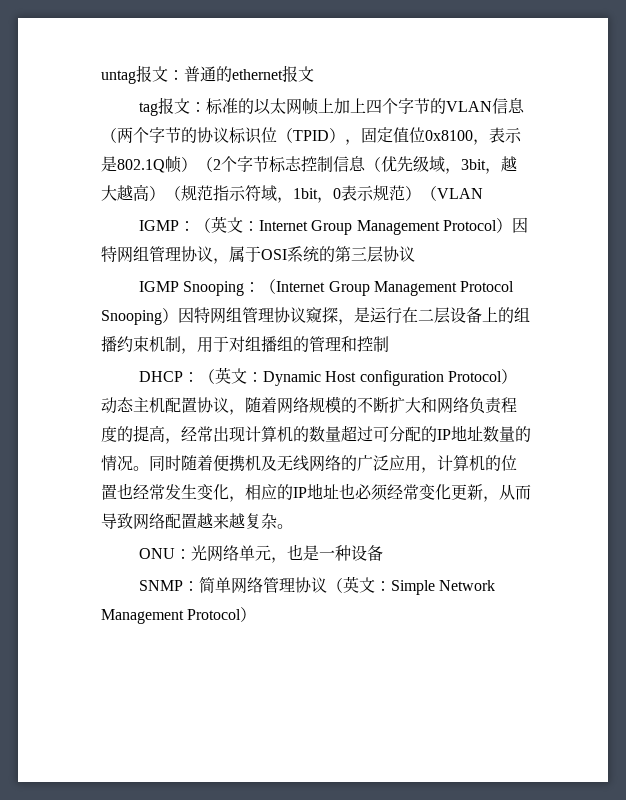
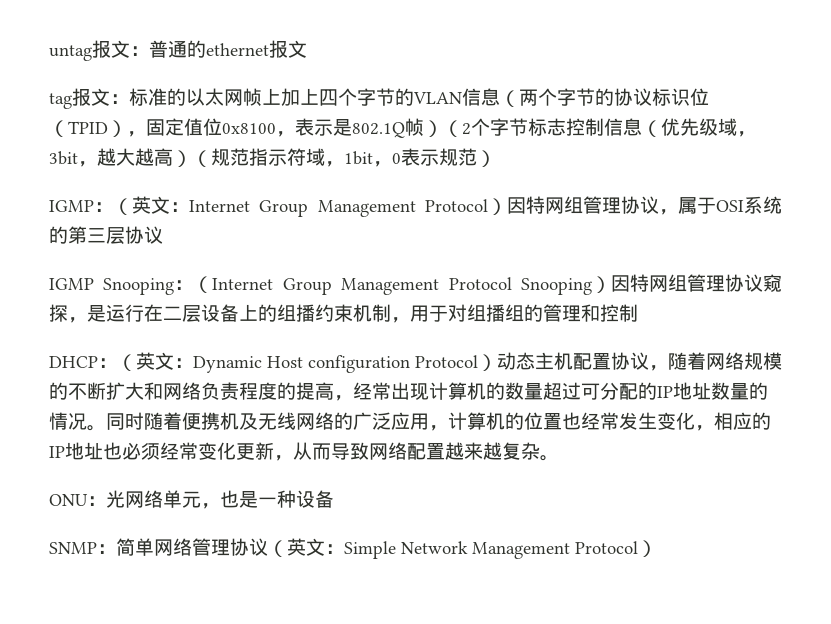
- tag报文：标准的以太网帧上加上四个字节的VLAN信息（两个字节的协议标识位（TPID），固定值位0x8100，表示是802.1Q帧）（2个字节标志控制信息（优先级域，3bit，越大越高）（规范指示符域，1bit，0表示规范）（VLAN
+ tag报文：标准的以太网帧上加上四个字节的VLAN信息（两个字节的协议标识位（TPID），固定值位0x8100，表示是802.1Q帧）（2个字节标志控制信息（优先级域，3bit，越大越高）（规范指示符域，1bit，0表示规范）

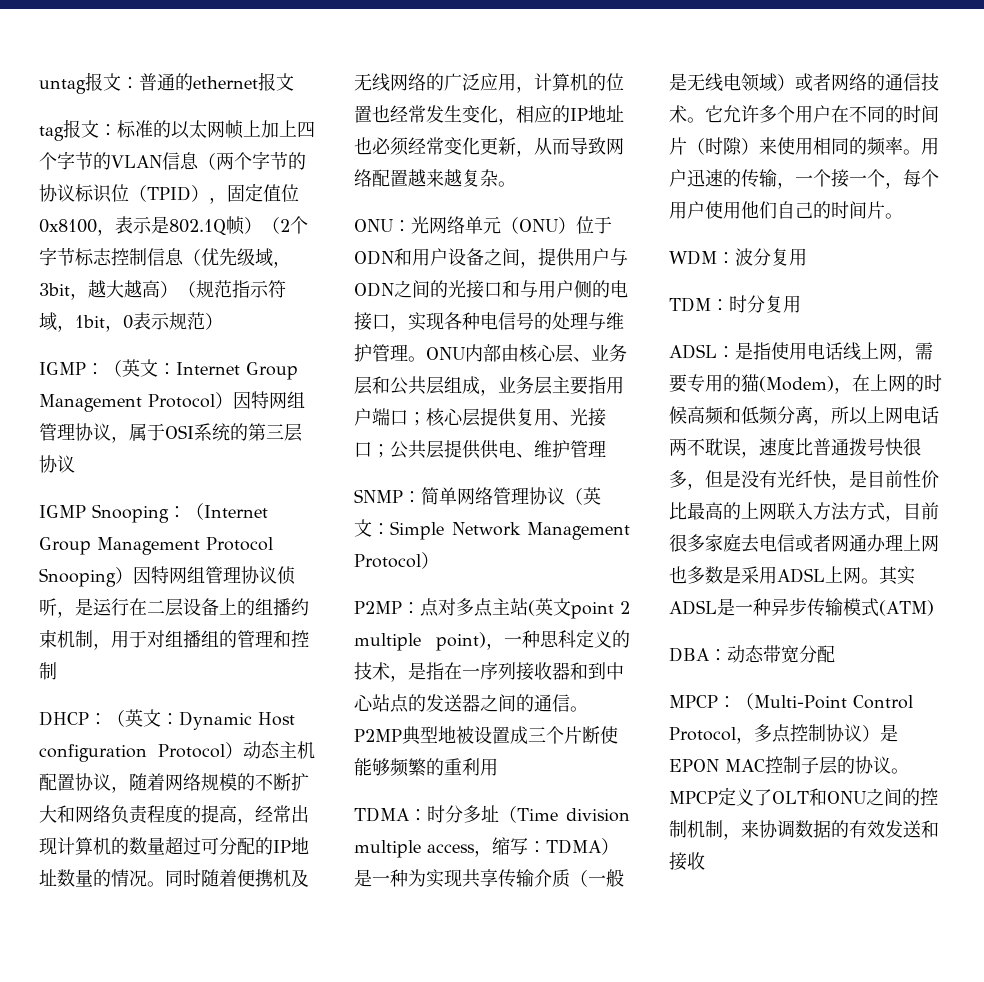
- IGMP Snooping：（Internet Group Management Protocol Snooping）因特网组管理协议窥探，是运行在二层设备上的组播约束机制，用于对组播组的管理和控制
+ IGMP Snooping：（Internet Group Management Protocol Snooping）因特网组管理协议侦听，是运行在二层设备上的组播约束机制，用于对组播组的管理和控制
- ONU：光网络单元，也是一种设备
+ ONU：光网络单元（ONU）位于ODN和用户设备之间，提供用户与ODN之间的光接口和与用户侧的电接口，实现各种电信号的处理与维护管理。ONU内部由核心层、业务层和公共层组成，业务层主要指用户端口；核心层提供复用、光接口；公共层提供供电、维护管理
+ P2MP：点对多点主站(英文point 2 multiple point)，一种思科定义的技术，是指在一序列接收器和到中心站点的发送器之间的通信。P2MP典型地被设置成三个片断使能够频繁的重利用
+ TDMA：时分多址（Time division multiple access，缩写：TDMA）是一种为实现共享传输介质（一般是无线电领域）或者网络的通信技术。它允许多个用户在不同的时间片（时隙）来使用相同的频率。用户迅速的传输，一个接一个，每个用户使用他们自己的时间片。
+ WDM：波分复用
+ TDM：时分复用
+ ADSL：是指使用电话线上网，需要专用的猫(Modem)，在上网的时候高频和低频分离，所以上网电话两不耽误，速度比普通拨号快很多，但是没有光纤快，是目前性价比最高的上网联入方法方式，目前很多家庭去电信或者网通办理上网也多数是采用ADSL上网。其实ADSL是一种异步传输模式(ATM)
+ DBA：动态带宽分配
+ MPCP：（Multi-Point Control Protocol，多点控制协议）是EPON MAC控制子层的协议。MPCP定义了OLT和ONU之间的控制机制，来协调数据的有效发送和接收

